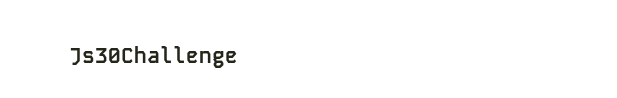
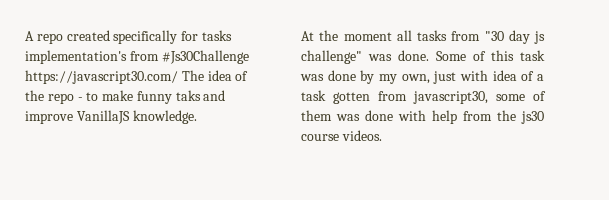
- Js30Challenge
+ A repo created specifically for tasks implementation's from #Js30Challenge https://javascript30.com/ The idea of the repo - to make funny taks and improve VanillaJS knowledge.
+ At the moment all tasks from "30 day js challenge" was done. Some of this task was done by my own, just with idea of a task gotten from javascript30, some of them was done with help from the js30 course videos.

